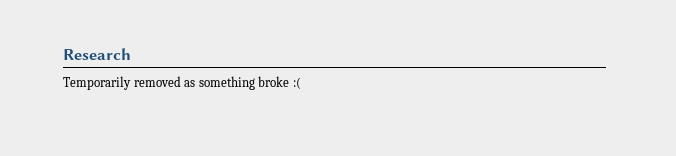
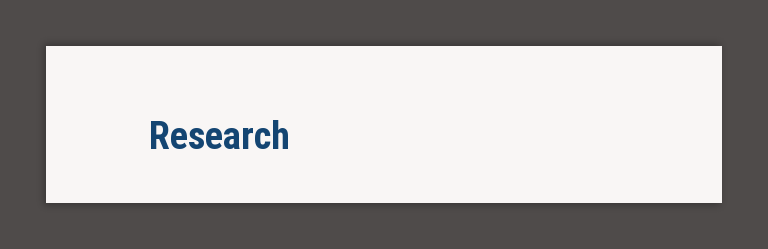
- Temporarily removed as something broke :(

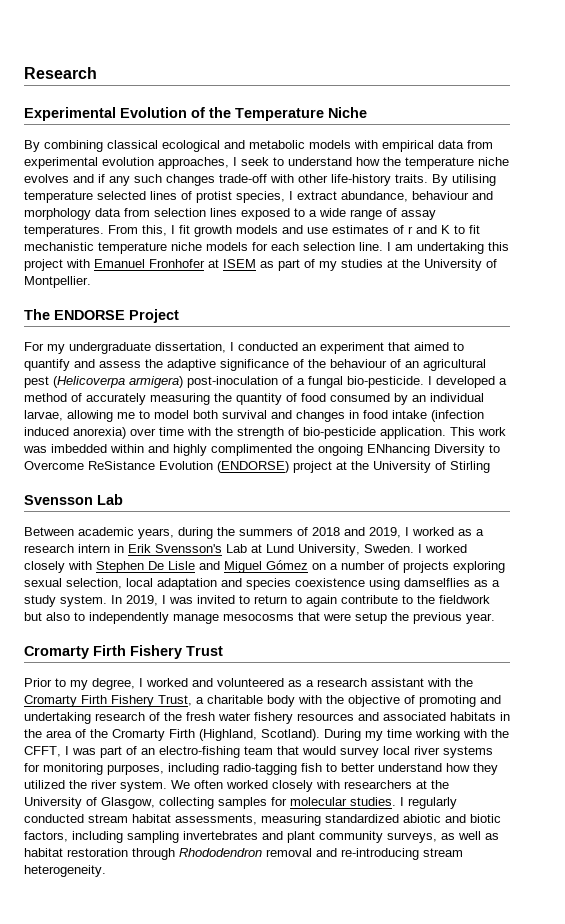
+ Experimental Evolution of the Temperature Niche
+ By combining classical ecological and metabolic models with empirical data from experimental evolution approaches, I seek to understand how the temperature niche evolves and if any such changes trade-off with other life-history traits. By utilising temperature selected lines of protist species, I extract abundance, behaviour and morphology data from selection lines exposed to a wide range of assay temperatures. From this, I fit growth models and use estimates of r and K to fit mechanistic temperature niche models for each selection line. I am undertaking this project with Emanuel Fronhofer at ISEM as part of my studies at the University of Montpellier.
+ The ENDORSE Project
+ For my undergraduate dissertation, I conducted an experiment that aimed to quantify and assess the adaptive significance of the behaviour of an agricultural pest (Helicoverpa armigera) post-inoculation of a fungal bio-pesticide. I developed a method of accurately measuring the quantity of food consumed by an individual larvae, allowing me to model both survival and changes in food intake (infection induced anorexia) over time with the strength of bio-pesticide application. This work was imbedded within and highly complimented the ongoing ENhancing Diversity to Overcome ReSistance Evolution (ENDORSE) project at the University of Stirling
+ Svensson Lab
+ Between academic years, during the summers of 2018 and 2019, I worked as a research intern in Erik Svensson's Lab at Lund University, Sweden. I worked closely with Stephen De Lisle and Miguel Gómez on a number of projects exploring sexual selection, local adaptation and species coexistence using damselflies as a study system. In 2019, I was invited to return to again contribute to the fieldwork but also to independently manage mesocosms that were setup the previous year.
+ Cromarty Firth Fishery Trust
+ Prior to my degree, I worked and volunteered as a research assistant with the Cromarty Firth Fishery Trust, a charitable body with the objective of promoting and undertaking research of the fresh water fishery resources and associated habitats in the area of the Cromarty Firth (Highland, Scotland). During my time working with the CFFT, I was part of an electro-fishing team that would survey local river systems for monitoring purposes, including radio-tagging fish to better understand how they utilized the river system. We often worked closely with researchers at the University of Glasgow, collecting samples for molecular studies. I regularly conducted stream habitat assessments, measuring standardized abiotic and biotic factors, including sampling invertebrates and plant community surveys, as well as habitat restoration through Rhododendron removal and re-introducing stream heterogeneity.

